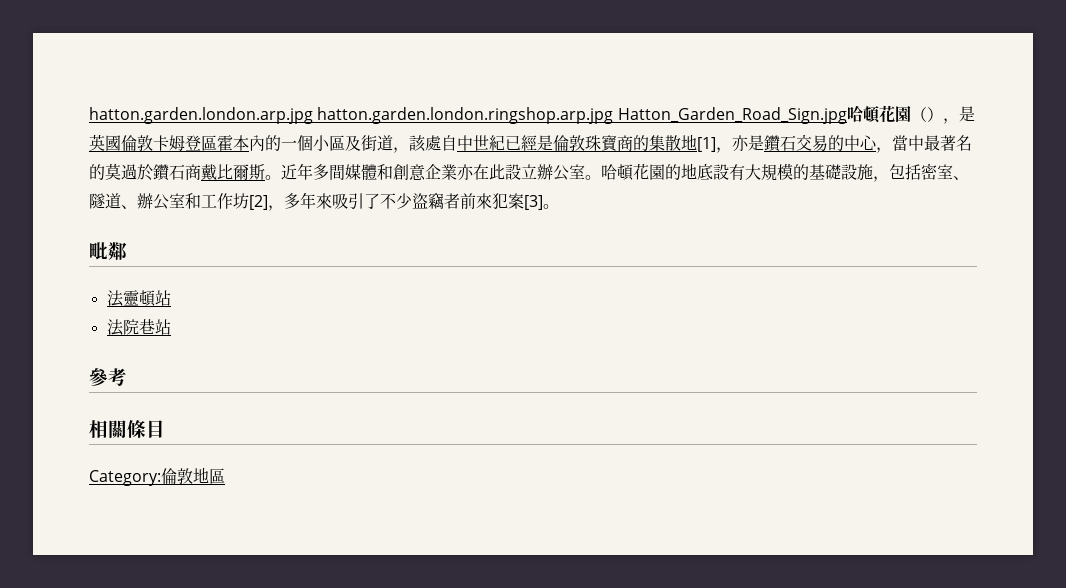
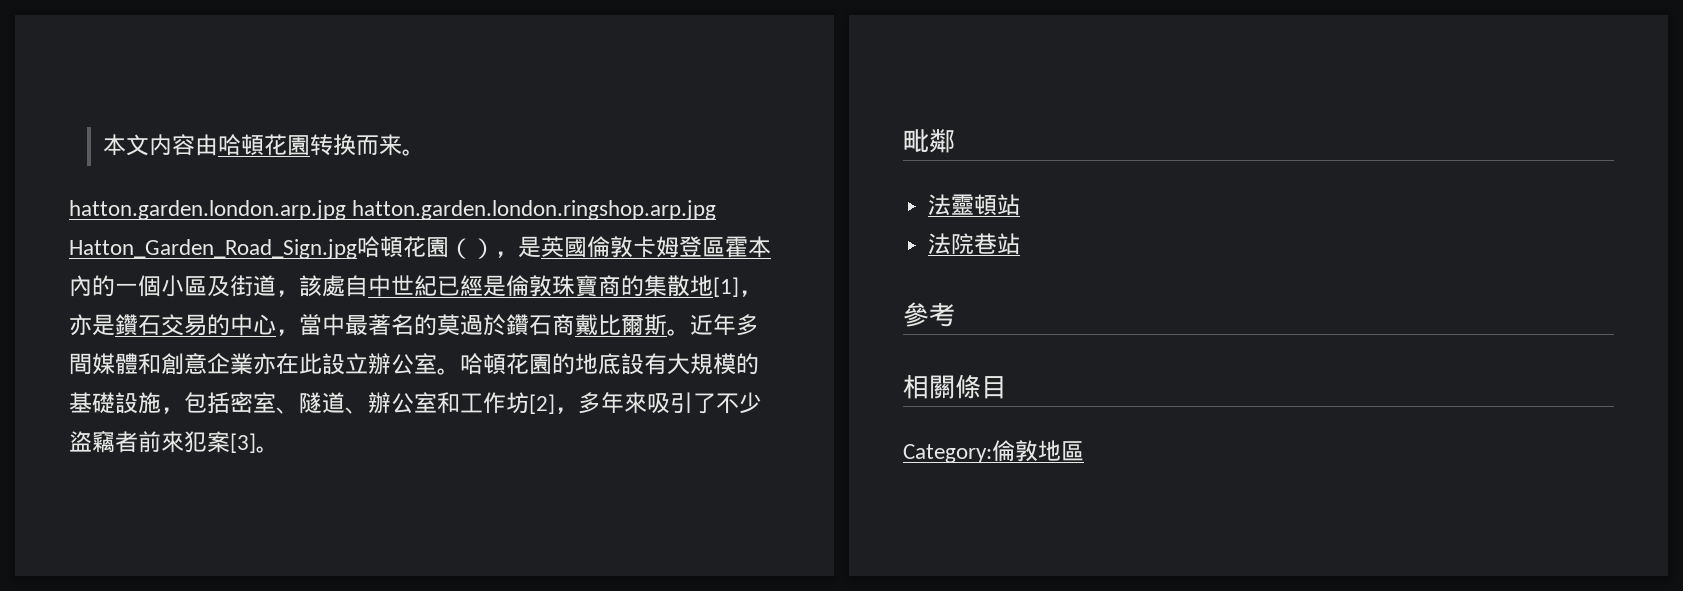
+ 本文内容由哈頓花園转换而来。

